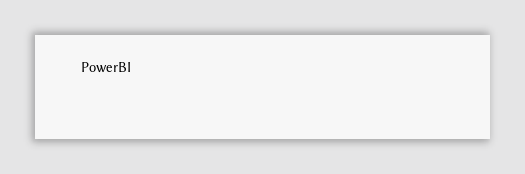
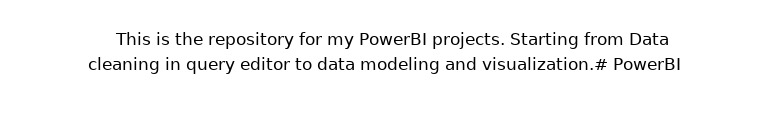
- PowerBI
+ This is the repository for my PowerBI projects. Starting from Data cleaning in query editor to data modeling and visualization.# PowerBI

